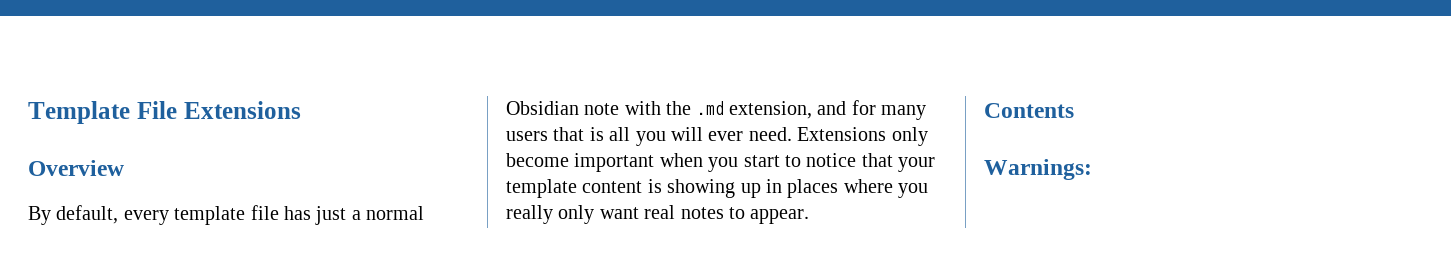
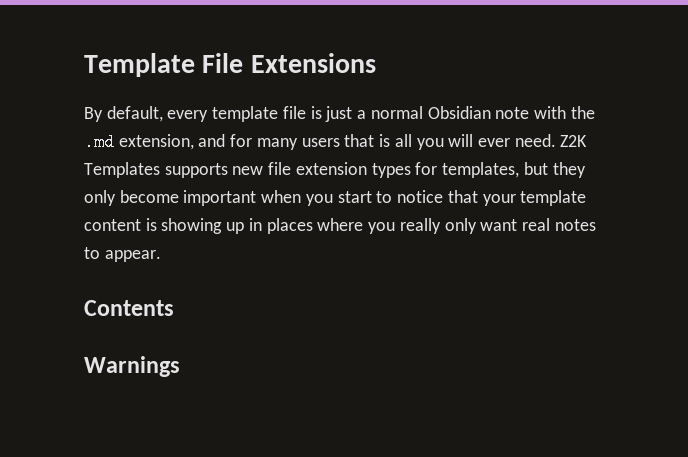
- Overview
- By default, every template file has just a normal Obsidian note with the .md extension, and for many users that is all you will ever need.
+ By default, every template file is just a normal Obsidian note with the .md extension, and for many users that is all you will ever need.
- Extensions only become important when you start to notice that your template content is showing up in places where you really only want real notes to appear.
+ Z2K Templates supports new file extension types for templates, but they only become important when you start to notice that your template content is showing up in places where you really only want real notes to appear.
- Warnings:
+ Warnings

